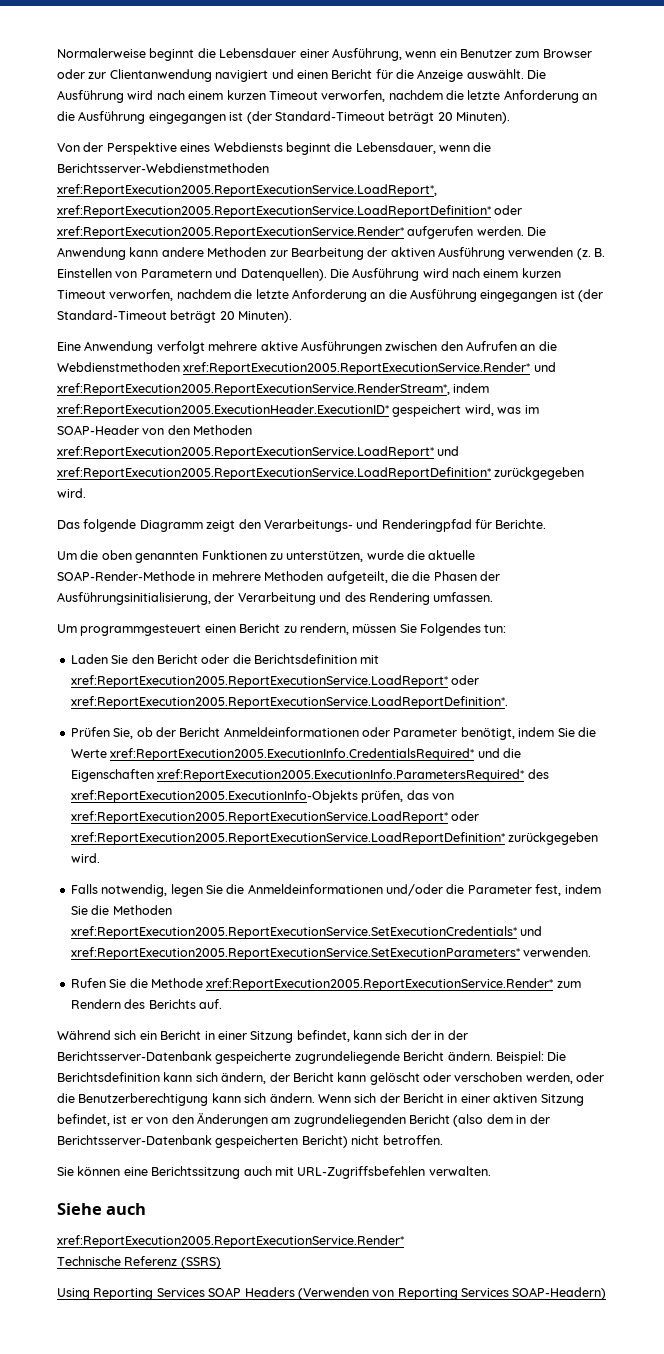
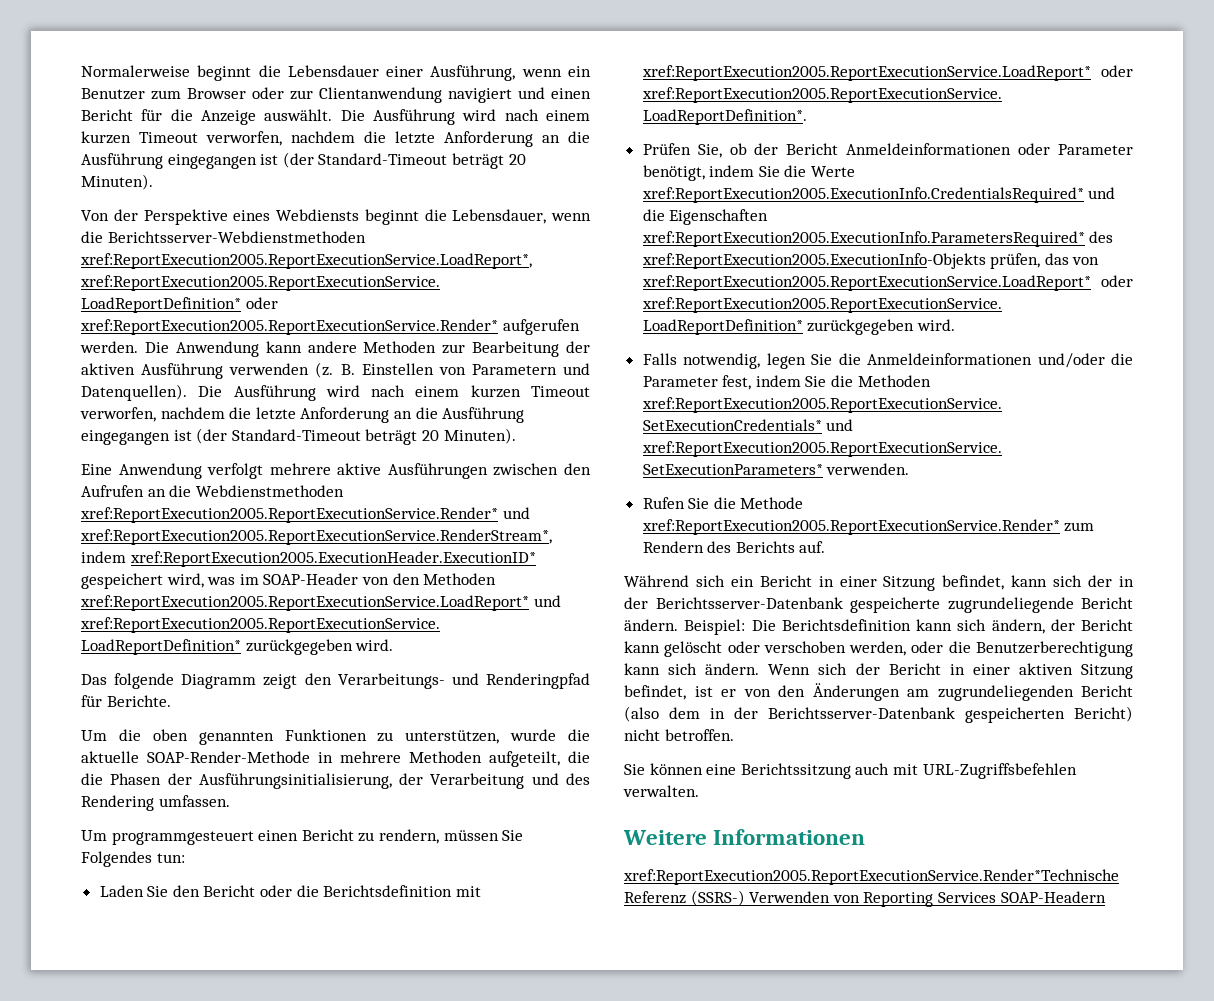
- Siehe auch
- xref:ReportExecution2005.ReportExecutionService.Render*
- Technische Referenz (SSRS)
- Using Reporting Services SOAP Headers (Verwenden von Reporting Services SOAP-Headern)
+ Weitere Informationen
+ xref:ReportExecution2005.ReportExecutionService.Render*Technische Referenz (SSRS-) Verwenden von Reporting Services SOAP-Headern

